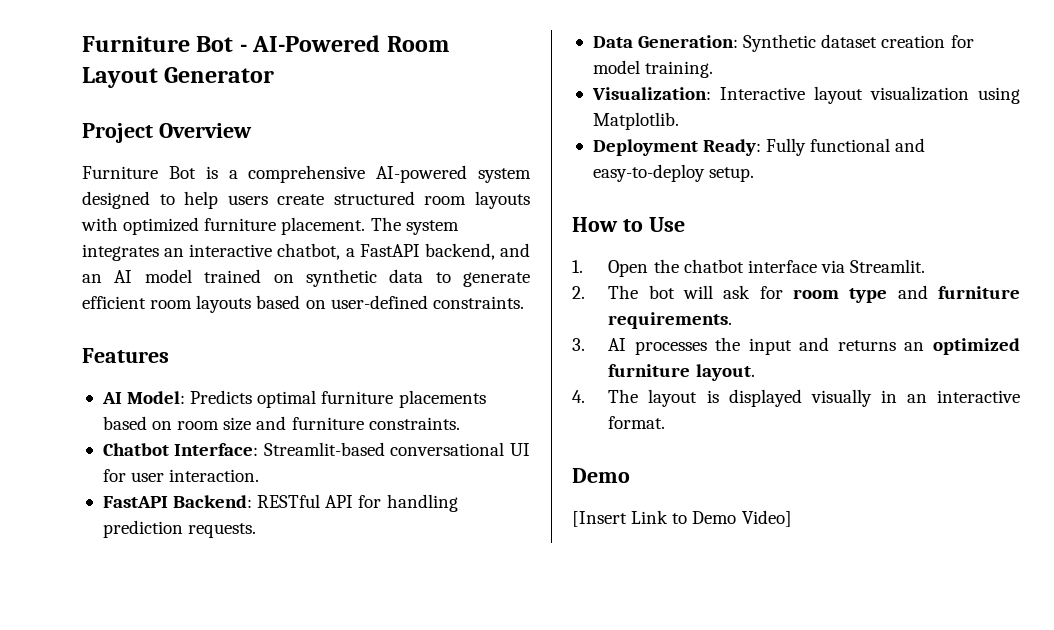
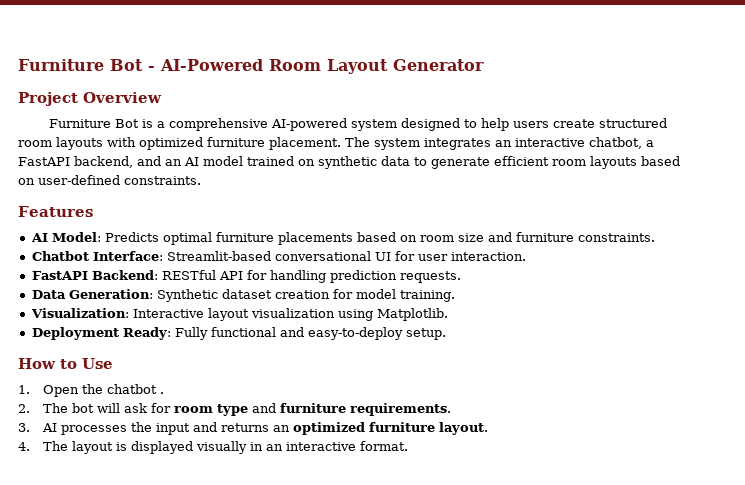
- 1. Open the chatbot interface via Streamlit.
+ 1. Open the chatbot .
  4. The layout is displayed visually in an interactive format.
- Demo
- [Insert Link to Demo Video]

